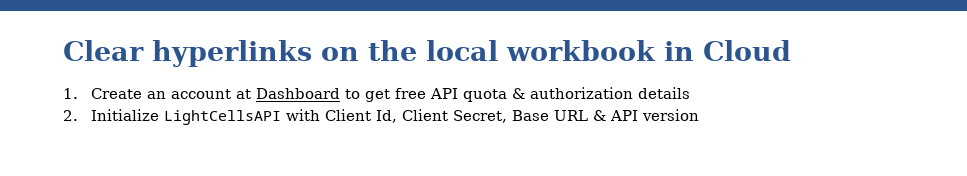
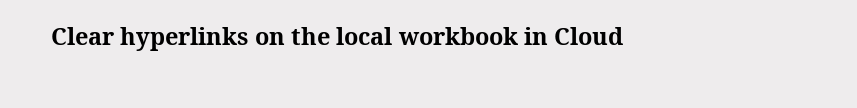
- 1. Create an account at Dashboard to get free API quota & authorization details
- 2. Initialize LightCellsAPI with Client Id, Client Secret, Base URL & API version

